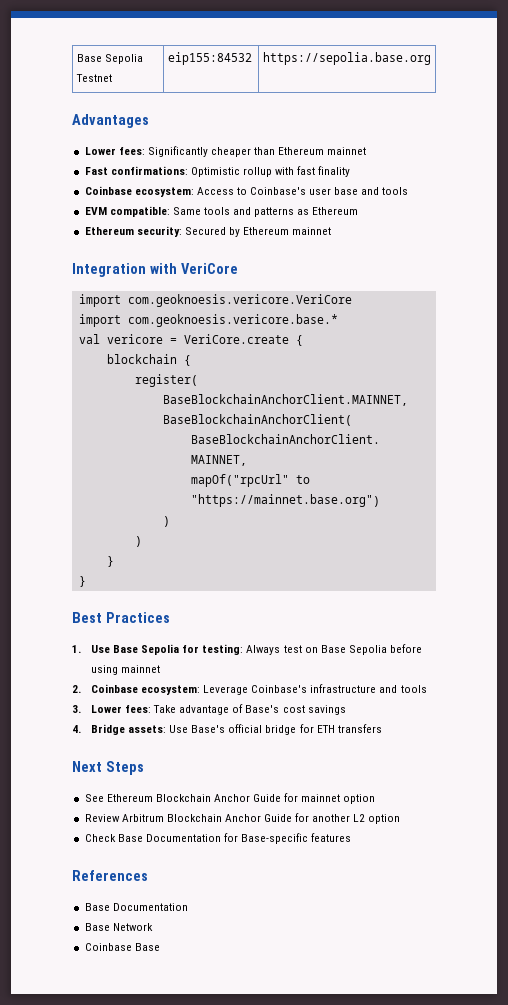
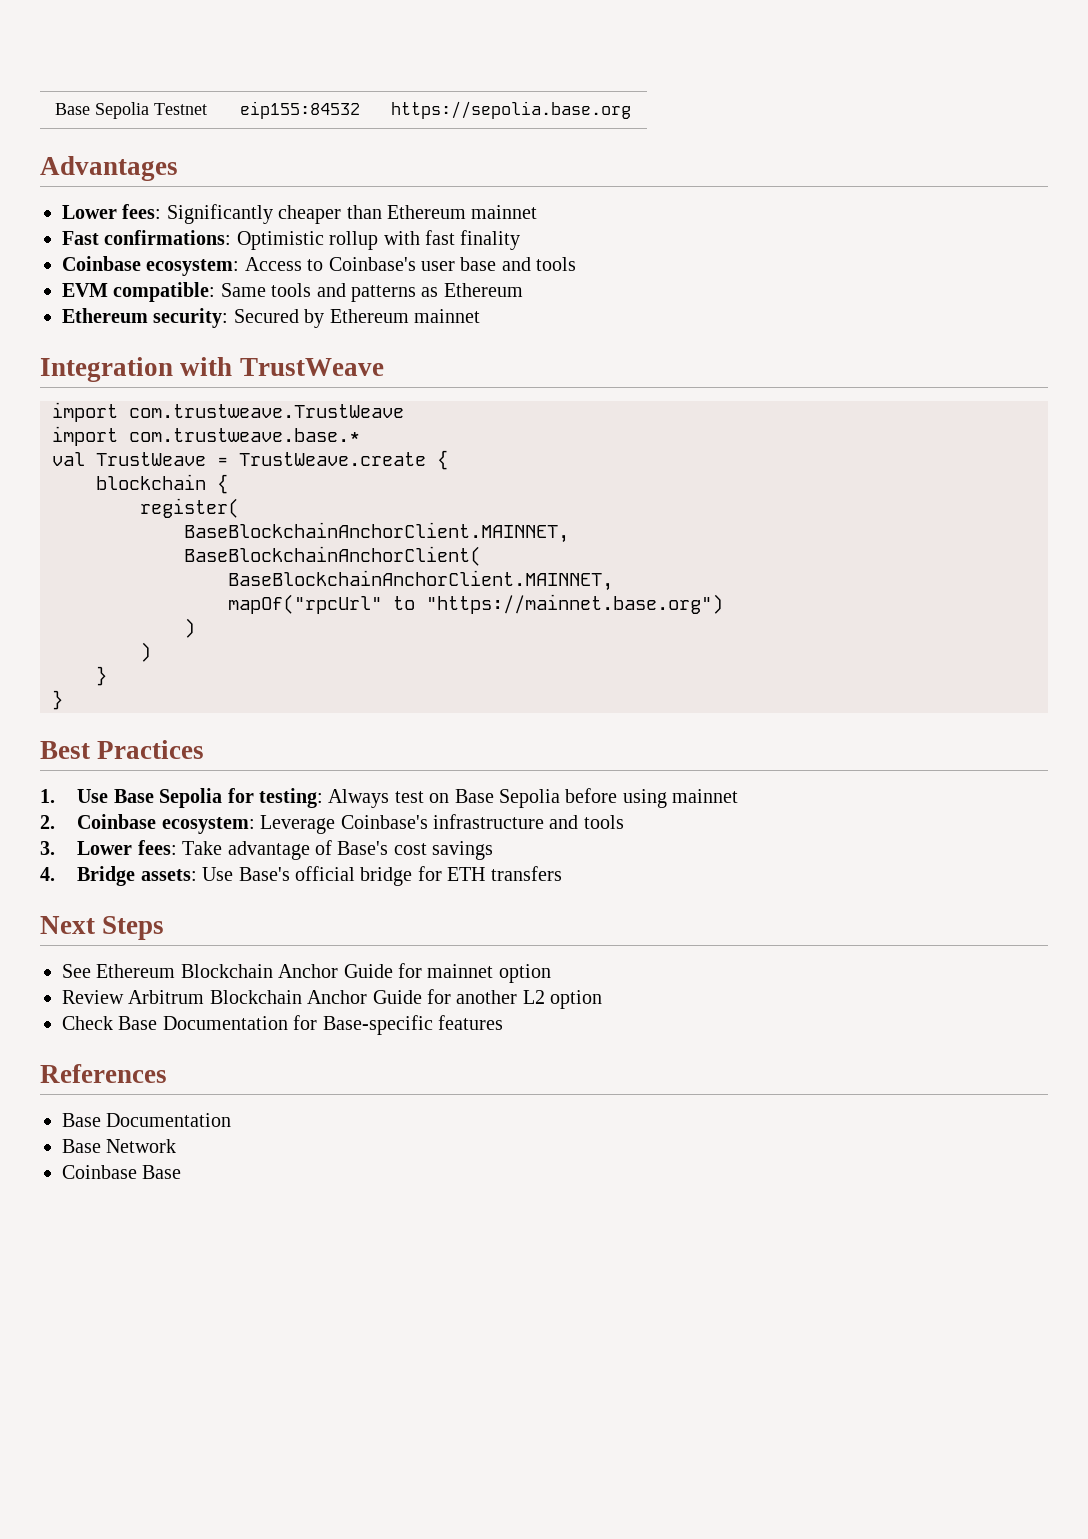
- Integration with VeriCore
- import com.geoknoesis.vericore.VeriCore
- import com.geoknoesis.vericore.base.*
+ Integration with TrustWeave
+ import com.trustweave.TrustWeave
+ import com.trustweave.base.*
- val vericore = VeriCore.create {
+ val TrustWeave = TrustWeave.create {

